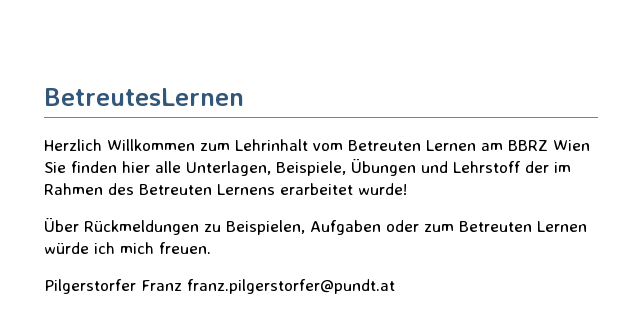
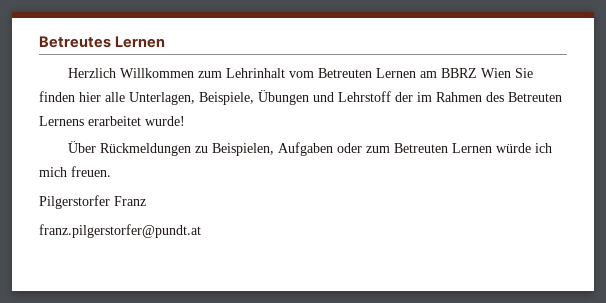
- BetreutesLernen
+ Betreutes Lernen
- Pilgerstorfer Franz franz.pilgerstorfer@pundt.at
+ Pilgerstorfer Franz
+ franz.pilgerstorfer@pundt.at

